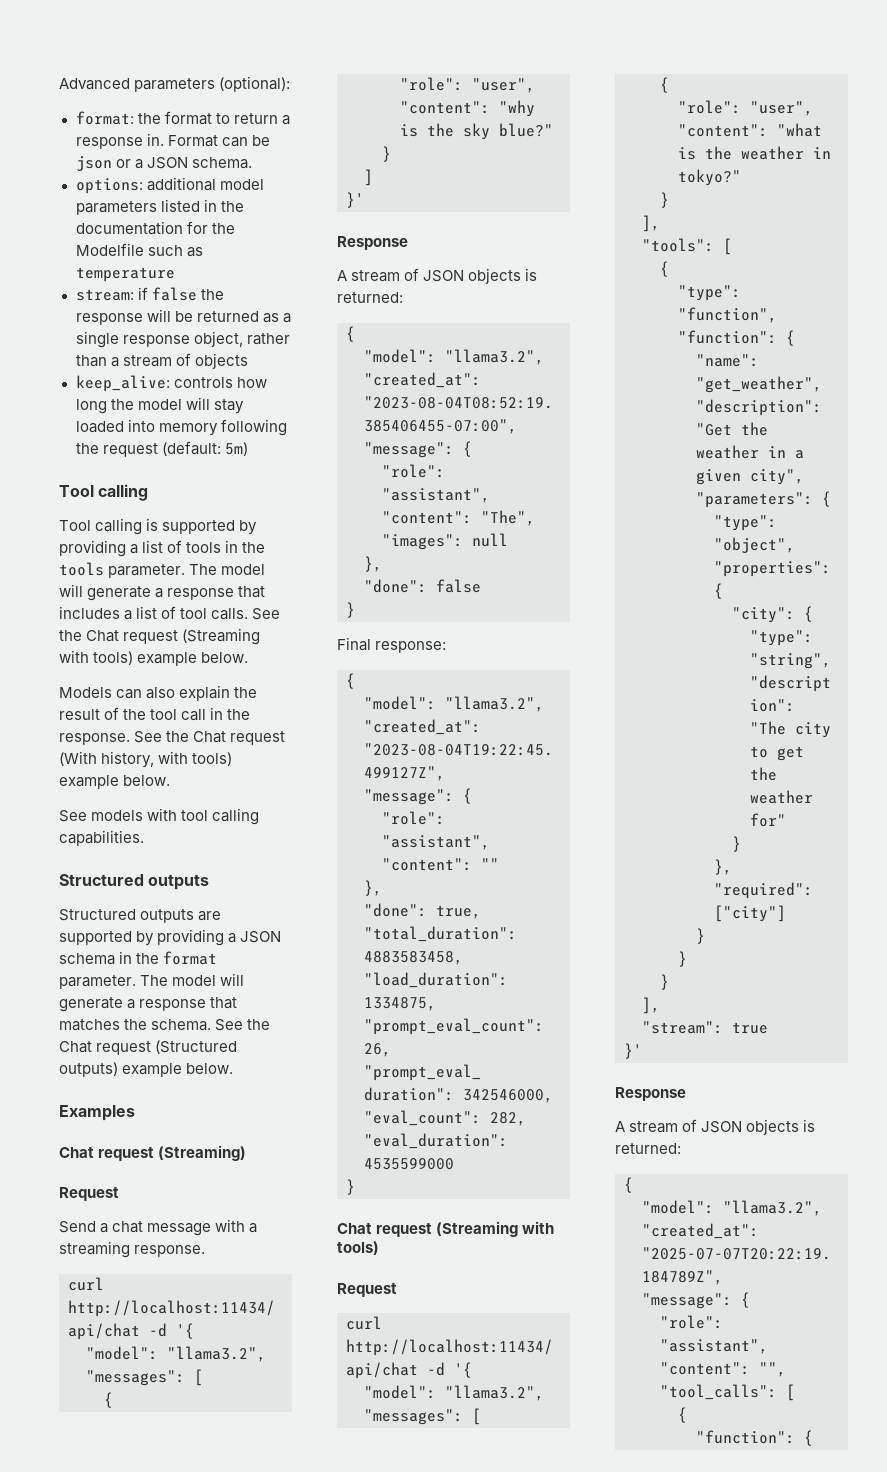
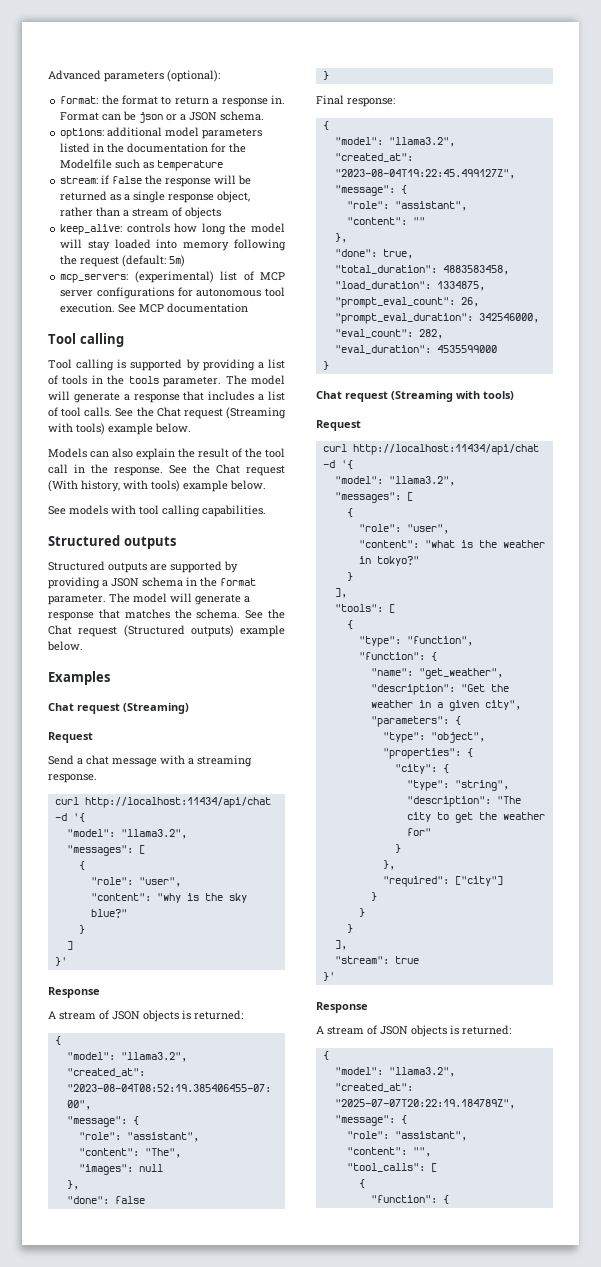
+ mcp_servers: (experimental) list of MCP server configurations for autonomous tool execution. See MCP documentation

